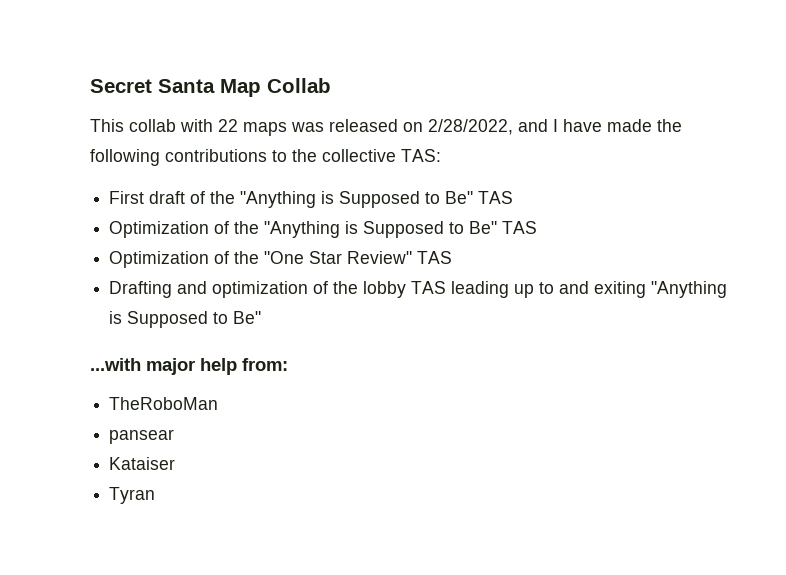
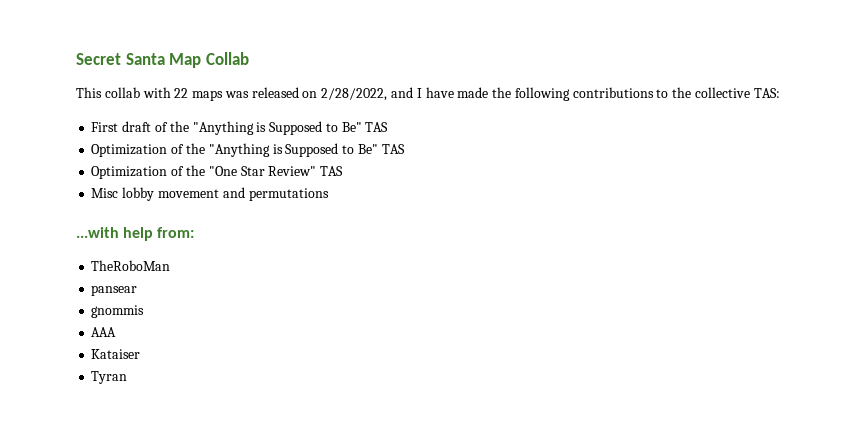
- Drafting and optimization of the lobby TAS leading up to and exiting "Anything is Supposed to Be"
+ Misc lobby movement and permutations
- ...with major help from:
+ ...with help from:
+ gnommis
+ AAA

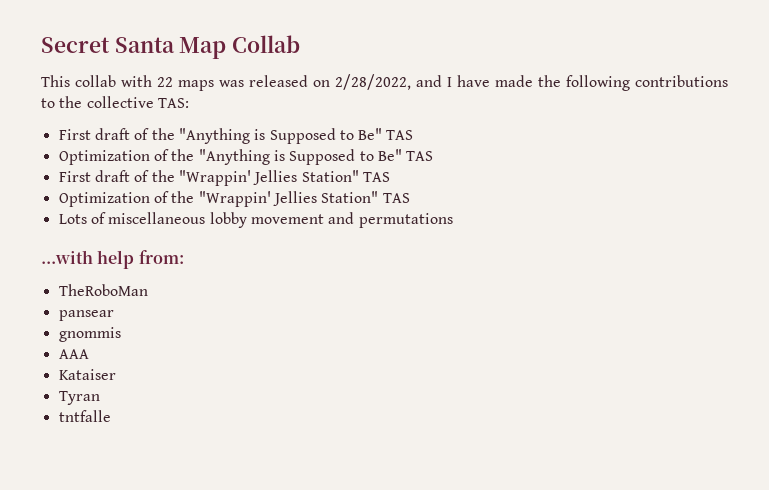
- Optimization of the "One Star Review" TAS
- Misc lobby movement and permutations
+ First draft of the "Wrappin' Jellies Station" TAS
+ Optimization of the "Wrappin' Jellies Station" TAS
+ Lots of miscellaneous lobby movement and permutations
+ tntfalle

